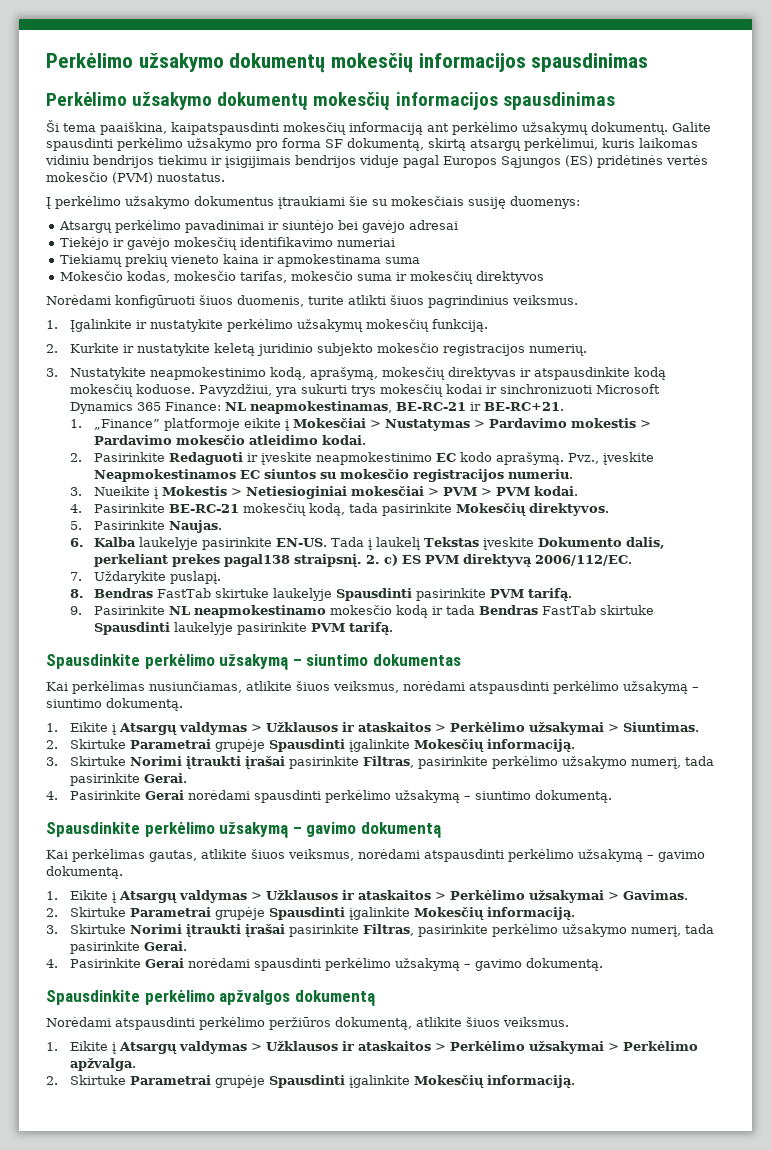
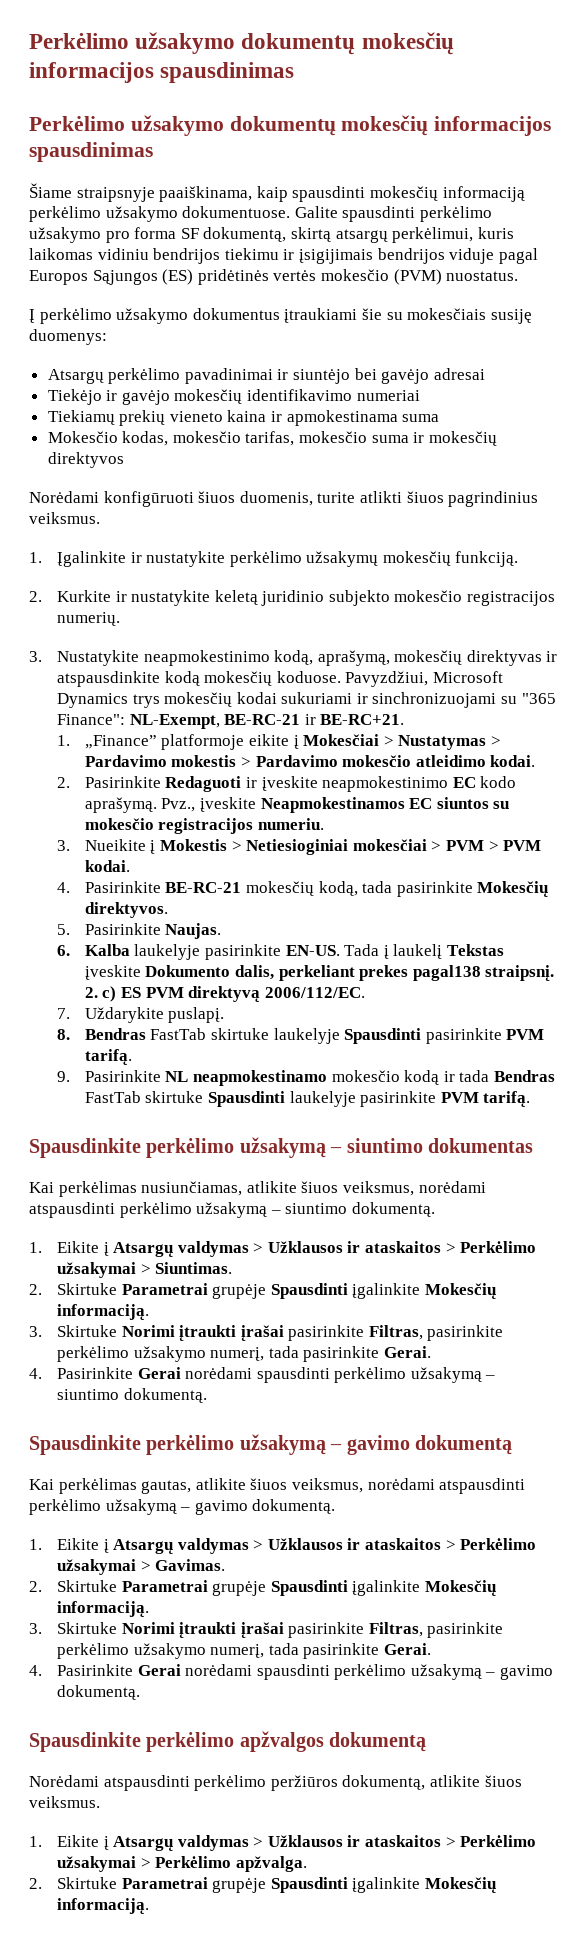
- Ši tema paaiškina, kaipatspausdinti mokesčių informaciją ant perkėlimo užsakymų dokumentų.
+ Šiame straipsnyje paaiškinama, kaip spausdinti mokesčių informaciją perkėlimo užsakymo dokumentuose.
- Pavyzdžiui, yra sukurti trys mokesčių kodai ir sinchronizuoti Microsoft Dynamics 365 Finance: NL neapmokestinamas, BE-RC-21 ir BE-RC+21.
+ Pavyzdžiui, Microsoft Dynamics trys mokesčių kodai sukuriami ir sinchronizuojami su "365 Finance": NL-Exempt, BE-RC-21 ir BE-RC+21.

